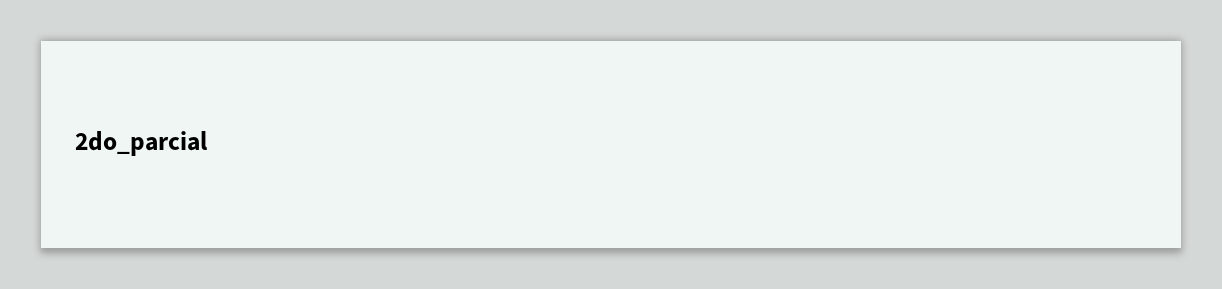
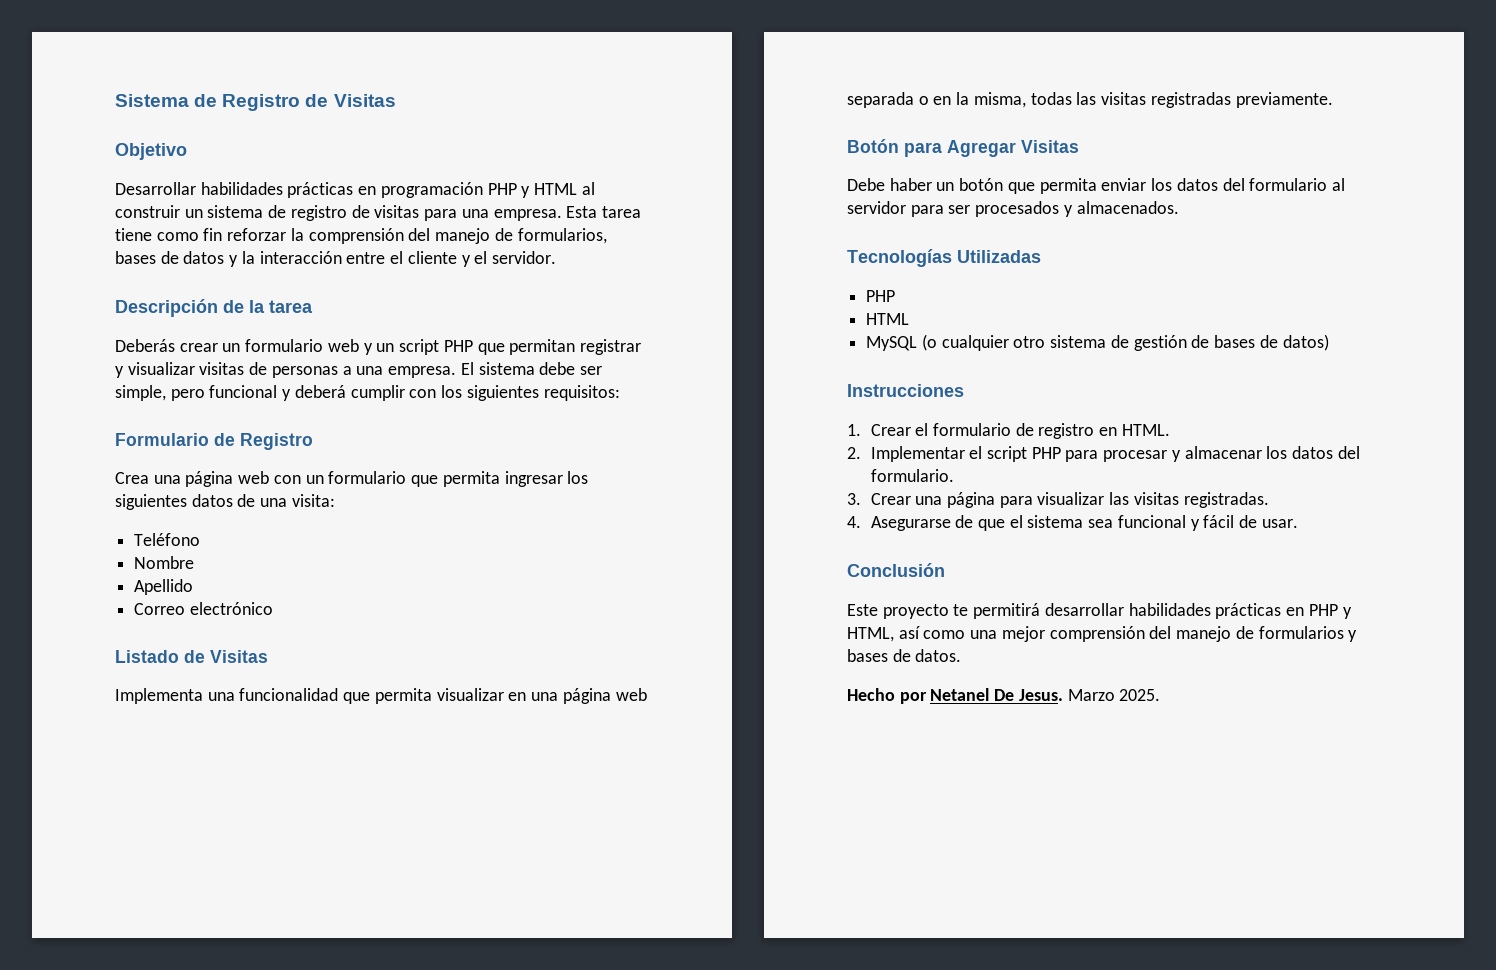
- 2do_parcial
+ Sistema de Registro de Visitas
+ Objetivo
+ Desarrollar habilidades prácticas en programación PHP y HTML al construir un sistema de registro de visitas para una empresa. Esta tarea tiene como fin reforzar la comprensión del manejo de formularios, bases de datos y la interacción entre el cliente y el servidor.
+ Descripción de la tarea
+ Deberás crear un formulario web y un script PHP que permitan registrar y visualizar visitas de personas a una empresa. El sistema debe ser simple, pero funcional y deberá cumplir con los siguientes requisitos:
+ Formulario de Registro
+ Crea una página web con un formulario que permita ingresar los siguientes datos de una visita:
+ Teléfono
+ Nombre
+ Apellido
+ Correo electrónico
+ Listado de Visitas
+ Implementa una funcionalidad que permita visualizar en una página web separada o en la misma, todas las visitas registradas previamente.
+ Botón para Agregar Visitas
+ Debe haber un botón que permita enviar los datos del formulario al servidor para ser procesados y almacenados.
+ Tecnologías Utilizadas
+ PHP
+ HTML
+ MySQL (o cualquier otro sistema de gestión de bases de datos)
+ Instrucciones
+ 1. Crear el formulario de registro en HTML.
+ 2. Implementar el script PHP para procesar y almacenar los datos del formulario.
+ 3. Crear una página para visualizar las visitas registradas.
+ 4. Asegurarse de que el sistema sea funcional y fácil de usar.
+ Conclusión
+ Este proyecto te permitirá desarrollar habilidades prácticas en PHP y HTML, así como una mejor comprensión del manejo de formularios y bases de datos.
+ Hecho por Netanel De Jesus. Marzo 2025.

